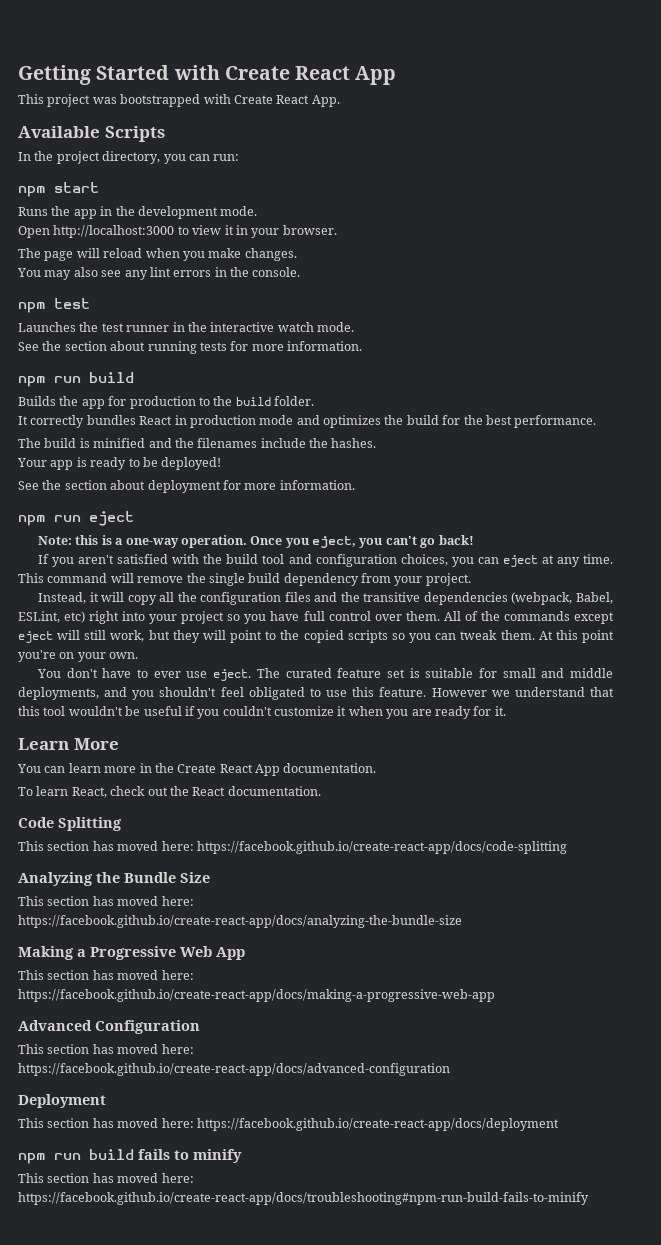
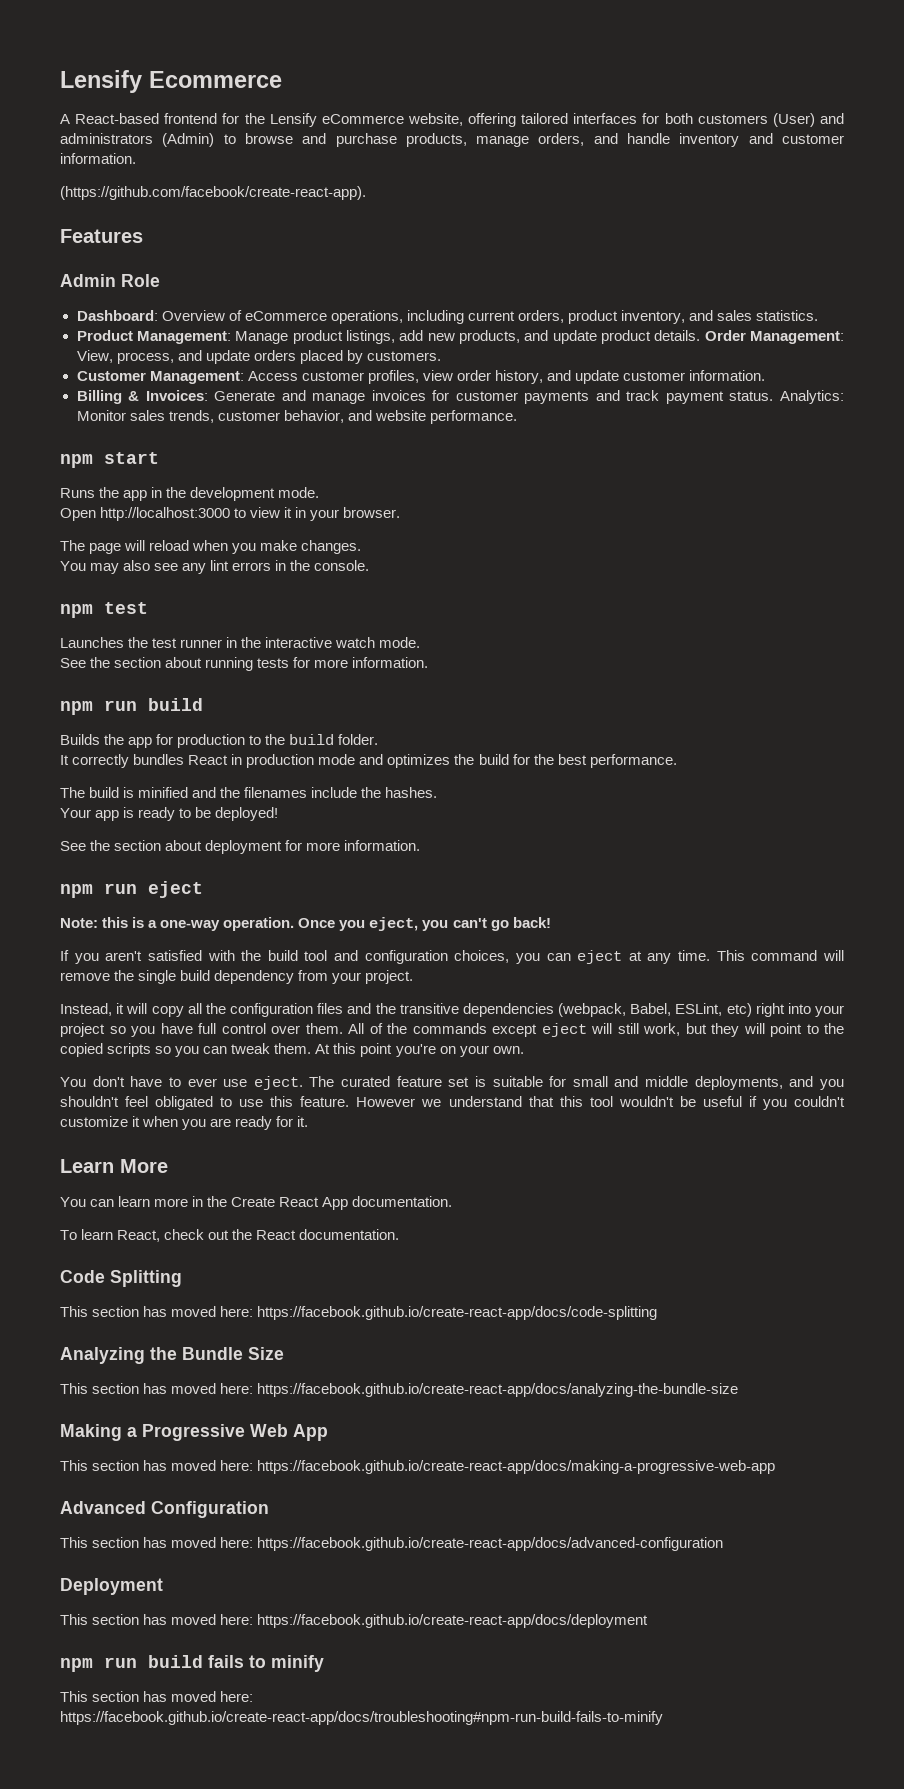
- Getting Started with Create React App
- This project was bootstrapped with Create React App.
- Available Scripts
- In the project directory, you can run:
+ Lensify Ecommerce
+ A React-based frontend for the Lensify eCommerce website, offering tailored interfaces for both customers (User) and administrators (Admin) to browse and purchase products, manage orders, and handle inventory and customer information.
+ (https://github.com/facebook/create-react-app).
+ Features
+ Admin Role
+ Dashboard: Overview of eCommerce operations, including current orders, product inventory, and sales statistics.
+ Product Management: Manage product listings, add new products, and update product details. Order Management: View, process, and update orders placed by customers.
+ Customer Management: Access customer profiles, view order history, and update customer information.
+ Billing & Invoices: Generate and manage invoices for customer payments and track payment status. Analytics: Monitor sales trends, customer behavior, and website performance.

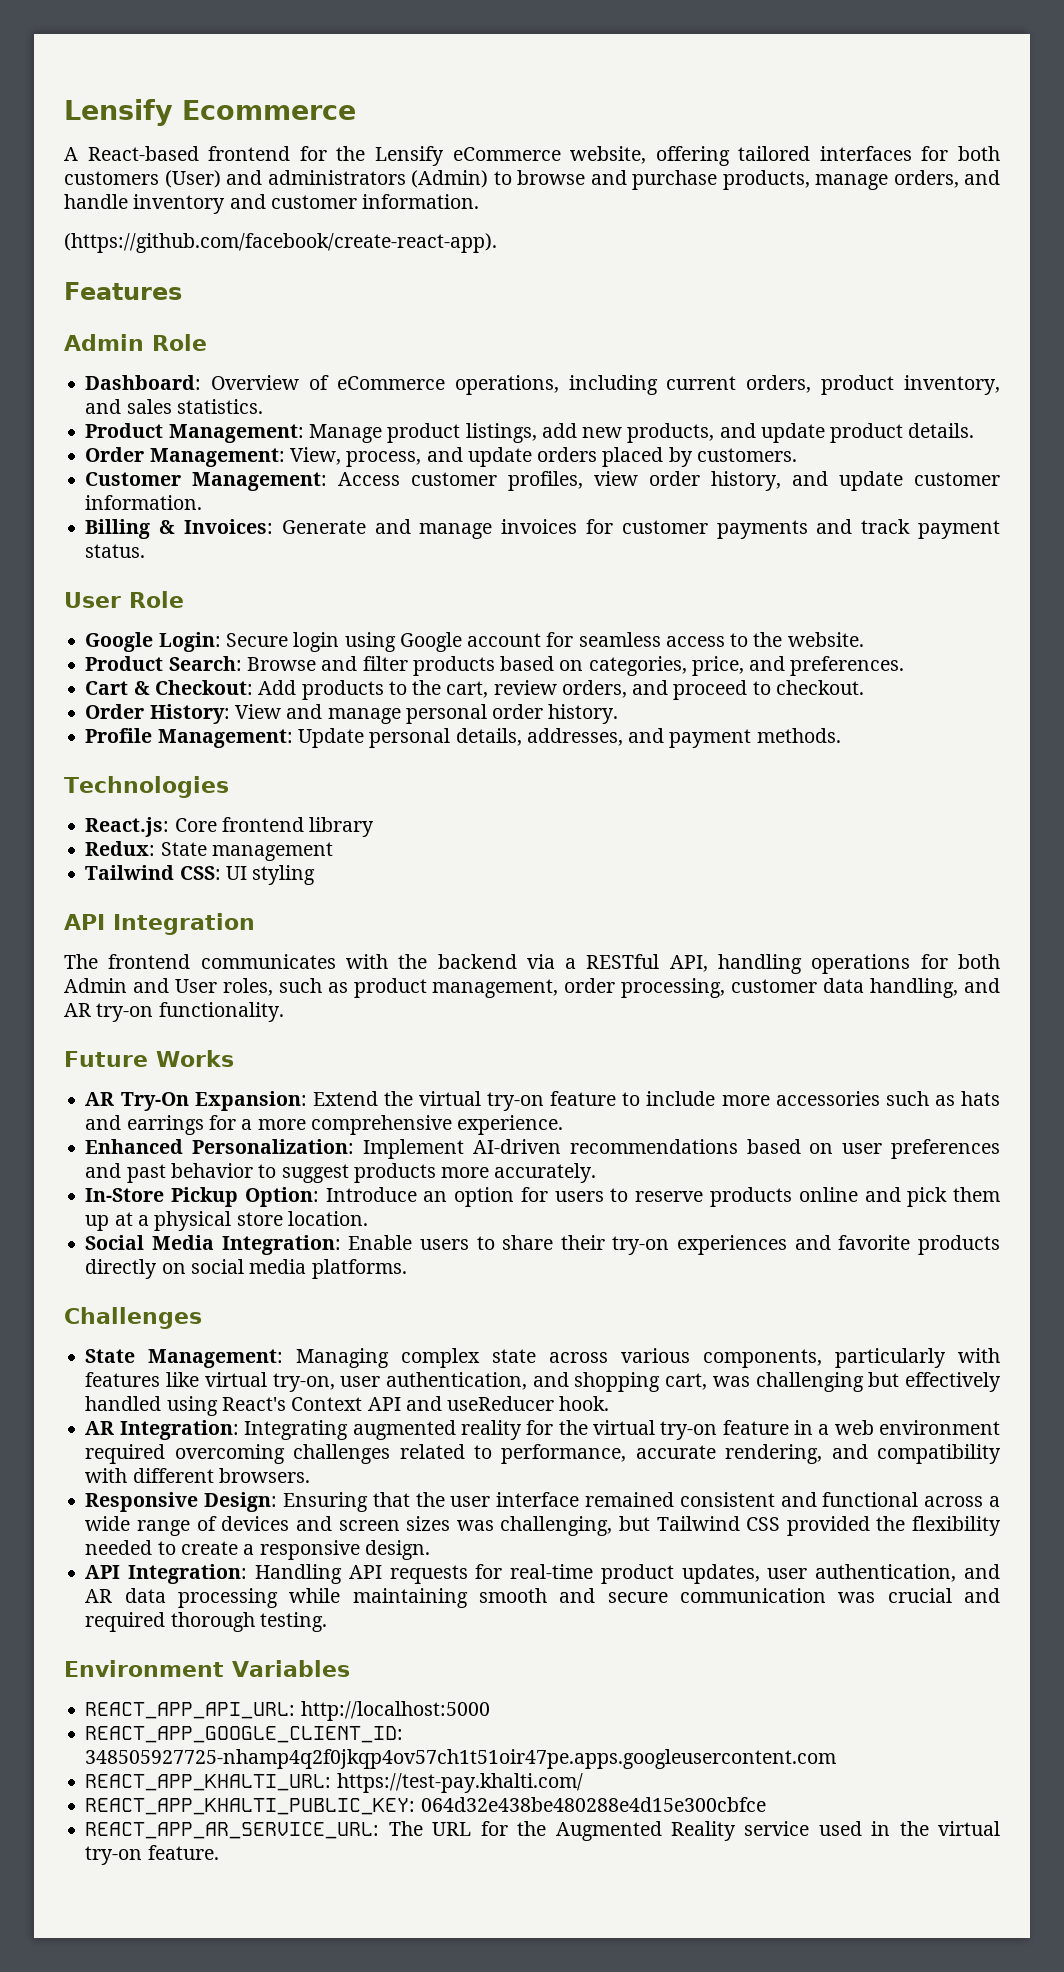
- Product Management: Manage product listings, add new products, and update product details. Order Management: View, process, and update orders placed by customers.
+ Product Management: Manage product listings, add new products, and update product details.
+ Order Management: View, process, and update orders placed by customers.
- Billing & Invoices: Generate and manage invoices for customer payments and track payment status. Analytics: Monitor sales trends, customer behavior, and website performance.
- npm start
- Runs the app in the development mode.
- Open http://localhost:3000 to view it in your browser.
- The page will reload when you make changes.
- You may also see any lint errors in the console.
- npm test
- Launches the test runner in the interactive watch mode.
- See the section about running tests for more information.
- npm run build
- Builds the app for production to the build folder.
- It correctly bundles React in production mode and optimizes the build for the best performance.
- The build is minified and the filenames include the hashes.
- Your app is ready to be deployed!
- See the section about deployment for more information.
- npm run eject
- Note: this is a one-way operation. Once you eject, you can't go back!
- If you aren't satisfied with the build tool and configuration choices, you can eject at any time. This command will remove the single build dependency from your project.
- Instead, it will copy all the configuration files and the transitive dependencies (webpack, Babel, ESLint, etc) right into your project so you have full control over them. All of the commands except eject will still work, but they will point to the copied scripts so you can tweak them. At this point you're on your own.
- You don't have to ever use eject. The curated feature set is suitable for small and middle deployments, and you shouldn't feel obligated to use this feature. However we understand that this tool wouldn't be useful if you couldn't customize it when you are ready for it.
- Learn More
- You can learn more in the Create React App documentation.
- To learn React, check out the React documentation.
- Code Splitting
- This section has moved here: https://facebook.github.io/create-react-app/docs/code-splitting
- Analyzing the Bundle Size
- This section has moved here: https://facebook.github.io/create-react-app/docs/analyzing-the-bundle-size
- Making a Progressive Web App
- This section has moved here: https://facebook.github.io/create-react-app/docs/making-a-progressive-web-app
- Advanced Configuration
- This section has moved here: https://facebook.github.io/create-react-app/docs/advanced-configuration
- Deployment
- This section has moved here: https://facebook.github.io/create-react-app/docs/deployment
- npm run build fails to minify
- This section has moved here: https://facebook.github.io/create-react-app/docs/troubleshooting#npm-run-build-fails-to-minify
+ Billing & Invoices: Generate and manage invoices for customer payments and track payment status.
+ User Role
+ Google Login: Secure login using Google account for seamless access to the website.
+ Product Search: Browse and filter products based on categories, price, and preferences.
+ Cart & Checkout: Add products to the cart, review orders, and proceed to checkout.
+ Order History: View and manage personal order history.
+ Profile Management: Update personal details, addresses, and payment methods.
+ Technologies
+ React.js: Core frontend library
+ Redux: State management
+ Tailwind CSS: UI styling
+ API Integration
+ The frontend communicates with the backend via a RESTful API, handling operations for both Admin and User roles, such as product management, order processing, customer data handling, and AR try-on functionality.
+ Future Works
+ AR Try-On Expansion: Extend the virtual try-on feature to include more accessories such as hats and earrings for a more comprehensive experience.
+ Enhanced Personalization: Implement AI-driven recommendations based on user preferences and past behavior to suggest products more accurately.
+ In-Store Pickup Option: Introduce an option for users to reserve products online and pick them up at a physical store location.
+ Social Media Integration: Enable users to share their try-on experiences and favorite products directly on social media platforms.
+ Challenges
+ State Management: Managing complex state across various components, particularly with features like virtual try-on, user authentication, and shopping cart, was challenging but effectively handled using React's Context API and useReducer hook.
+ AR Integration: Integrating augmented reality for the virtual try-on feature in a web environment required overcoming challenges related to performance, accurate rendering, and compatibility with different browsers.
+ Responsive Design: Ensuring that the user interface remained consistent and functional across a wide range of devices and screen sizes was challenging, but Tailwind CSS provided the flexibility needed to create a responsive design.
+ API Integration: Handling API requests for real-time product updates, user authentication, and AR data processing while maintaining smooth and secure communication was crucial and required thorough testing.
+ Environment Variables
+ REACT_APP_API_URL: http://localhost:5000
+ REACT_APP_GOOGLE_CLIENT_ID: 348505927725-nhamp4q2f0jkqp4ov57ch1t51oir47pe.apps.googleusercontent.com
+ REACT_APP_KHALTI_URL: https://test-pay.khalti.com/
+ REACT_APP_KHALTI_PUBLIC_KEY: 064d32e438be480288e4d15e300cbfce
+ REACT_APP_AR_SERVICE_URL: The URL for the Augmented Reality service used in the virtual try-on feature.

